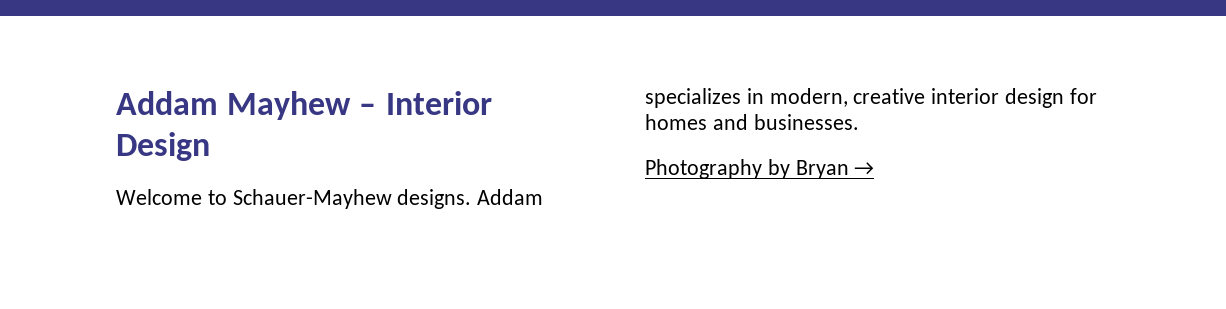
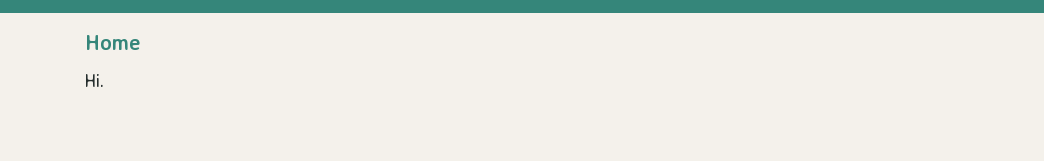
- Addam Mayhew – Interior Design
- Welcome to Schauer-Mayhew designs. Addam specializes in modern, creative interior design for homes and businesses.
- Photography by Bryan →
+ Home
+ Hi.

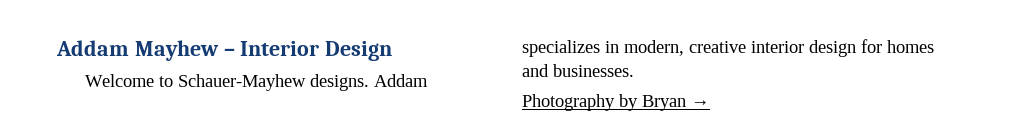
- Home
- Hi.
+ Addam Mayhew – Interior Design
+ Welcome to Schauer-Mayhew designs. Addam specializes in modern, creative interior design for homes and businesses.
+ Photography by Bryan →

